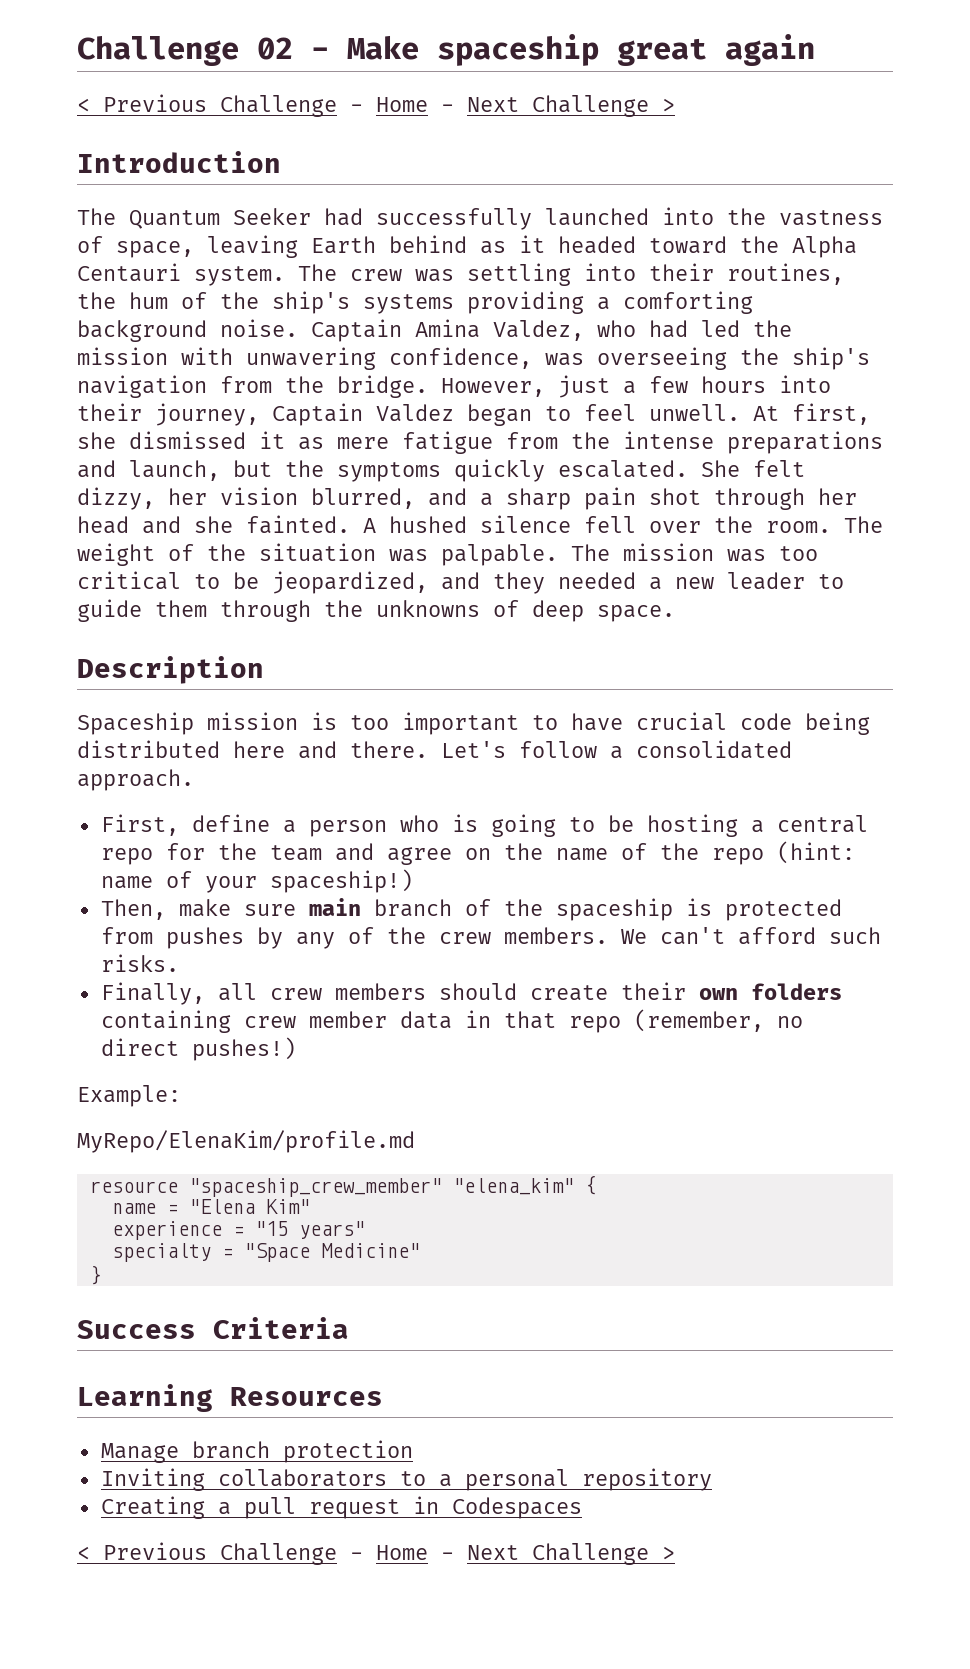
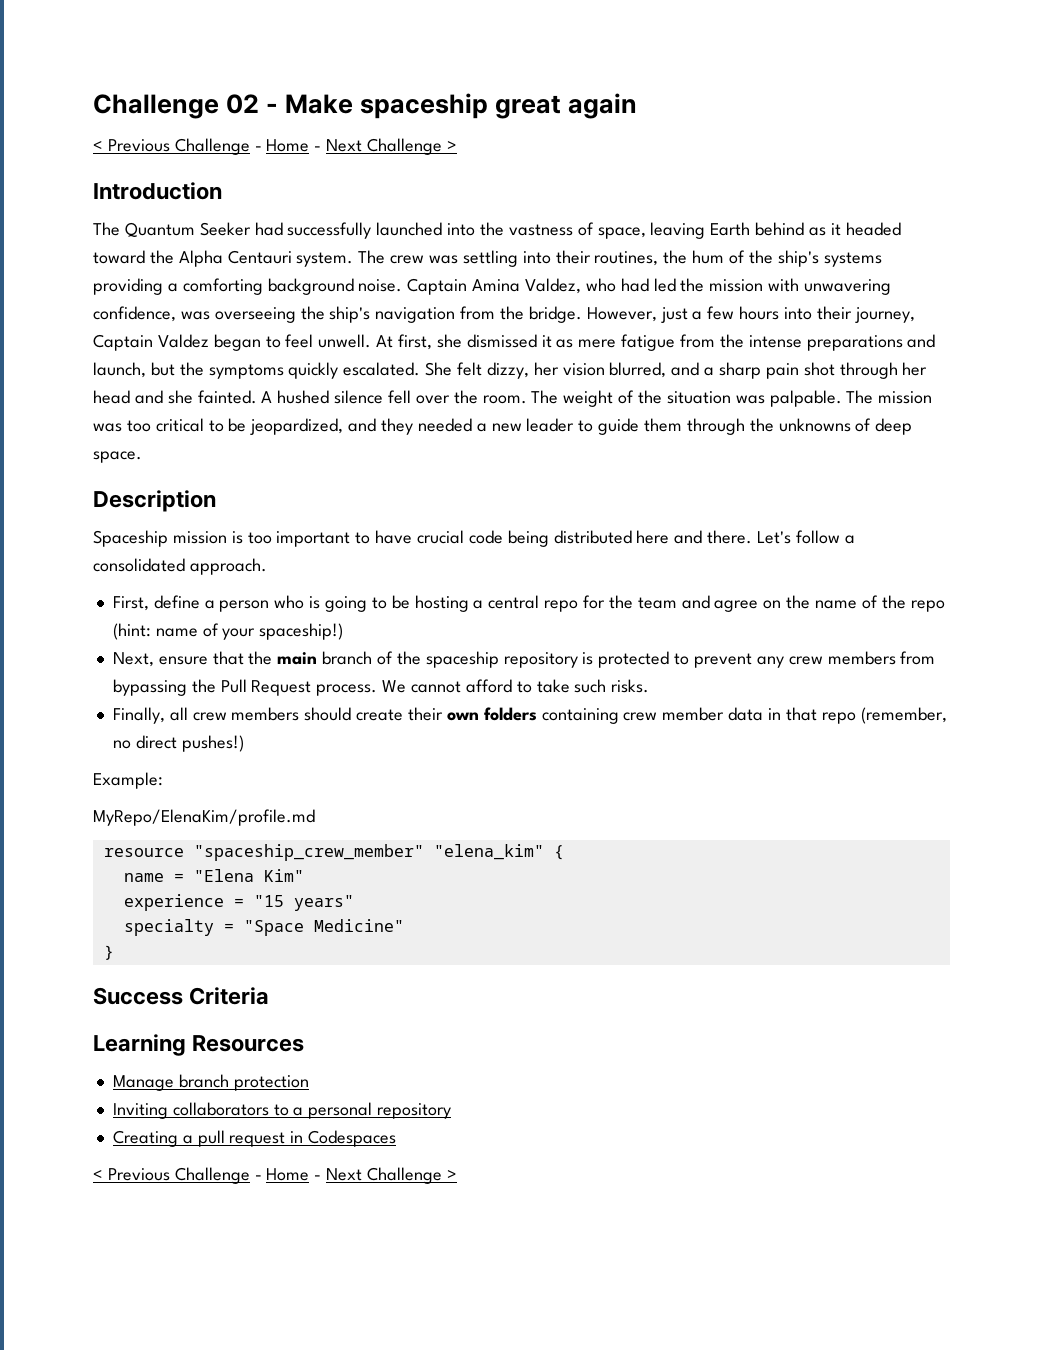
- Then, make sure main branch of the spaceship is protected from pushes by any of the crew members. We can't afford such risks.
+ Next, ensure that the main branch of the spaceship repository is protected to prevent any crew members from bypassing the Pull Request process. We cannot afford to take such risks.

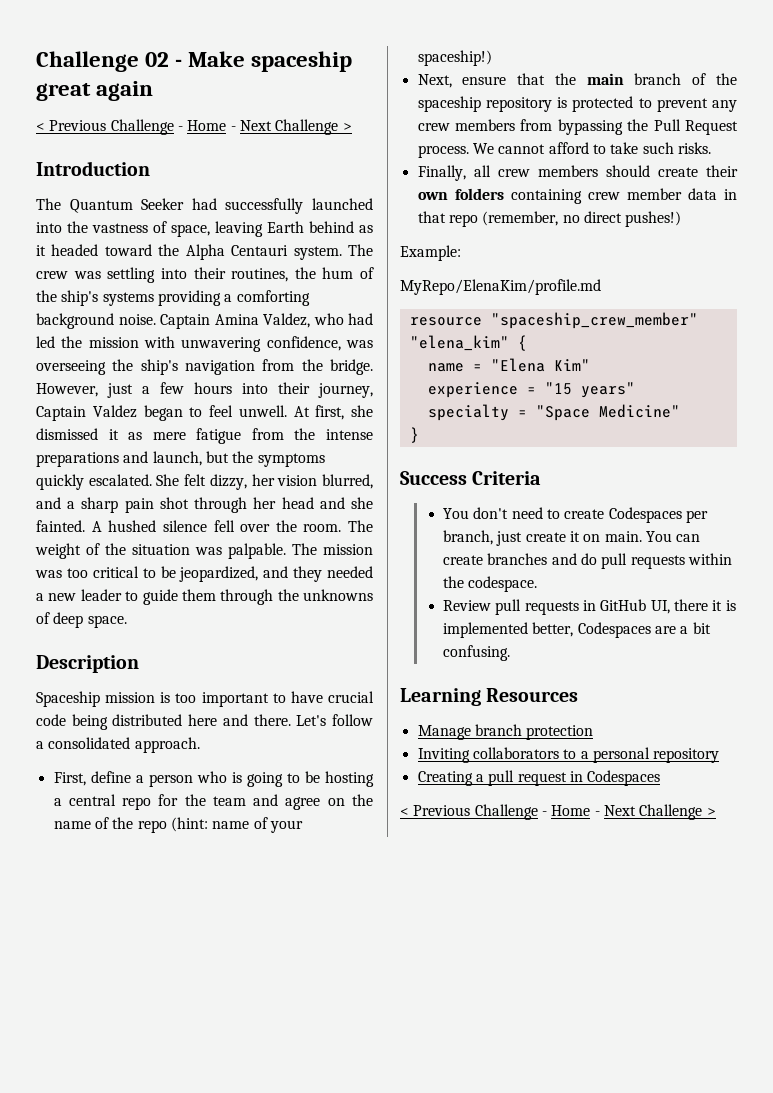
+ You don't need to create Codespaces per branch, just create it on main. You can create branches and do pull requests within the codespace.
+ Review pull requests in GitHub UI, there it is implemented better, Codespaces are a bit confusing.

